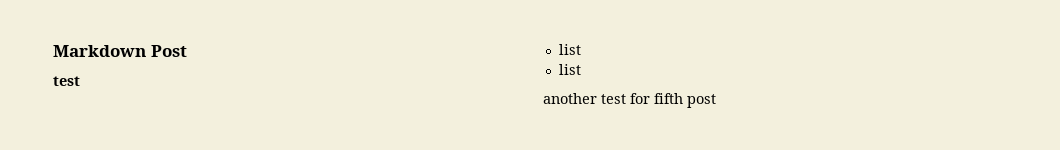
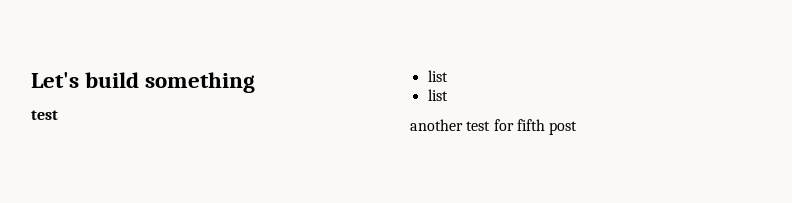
- Markdown Post
+ Let's build something

